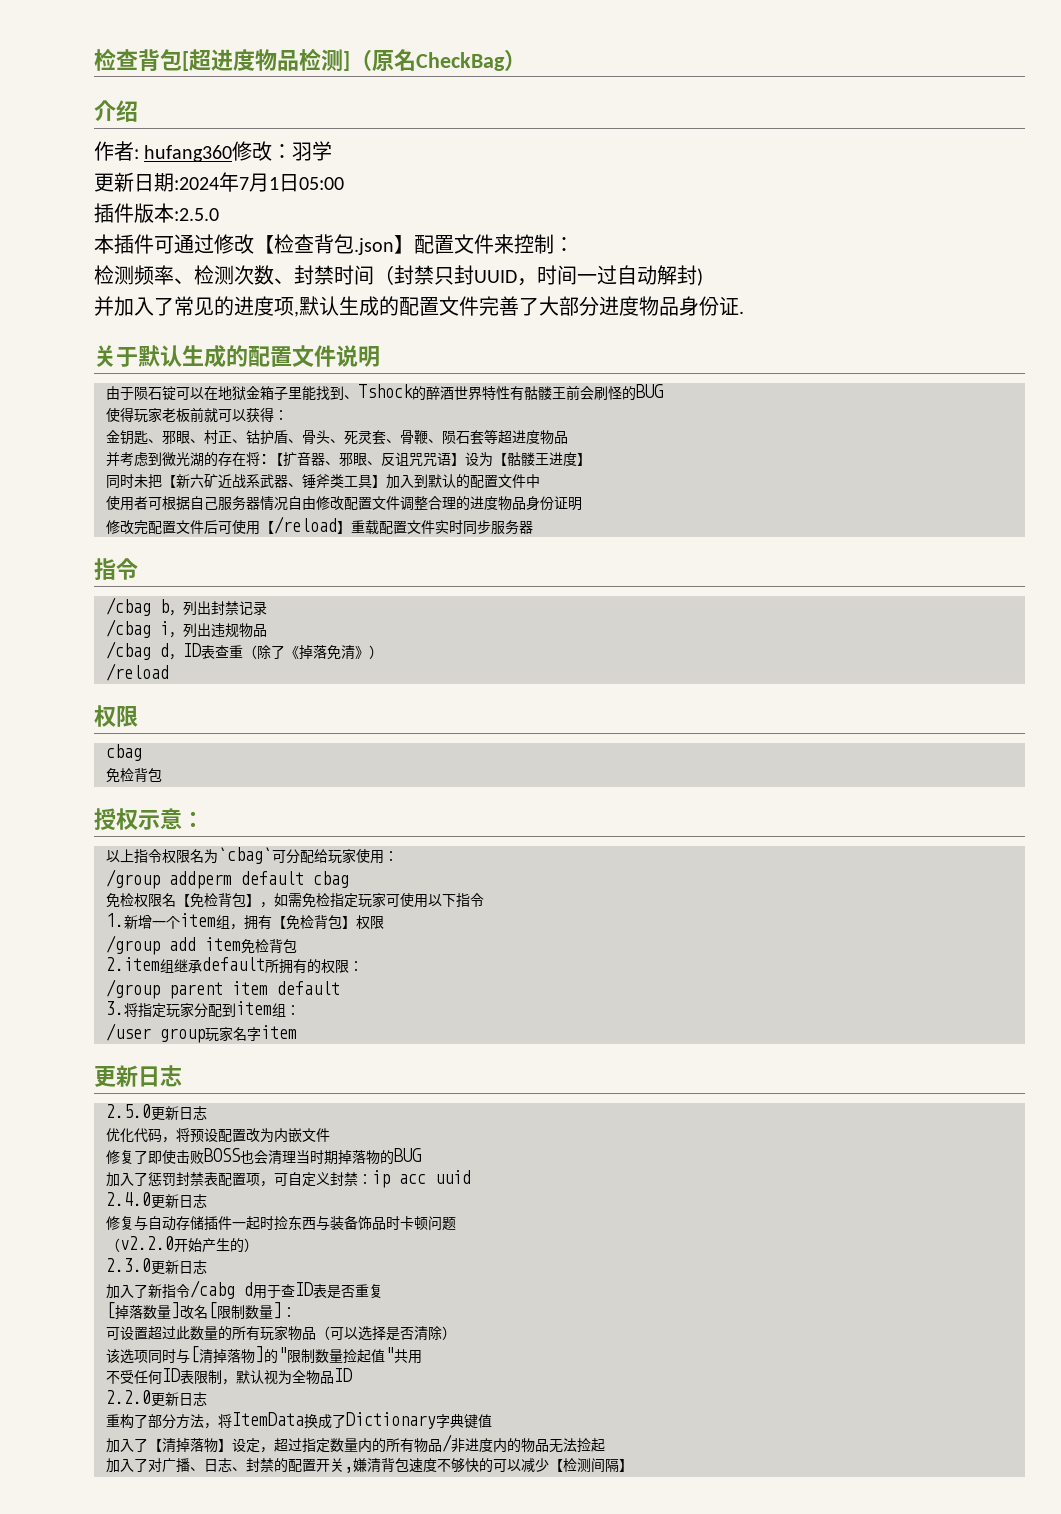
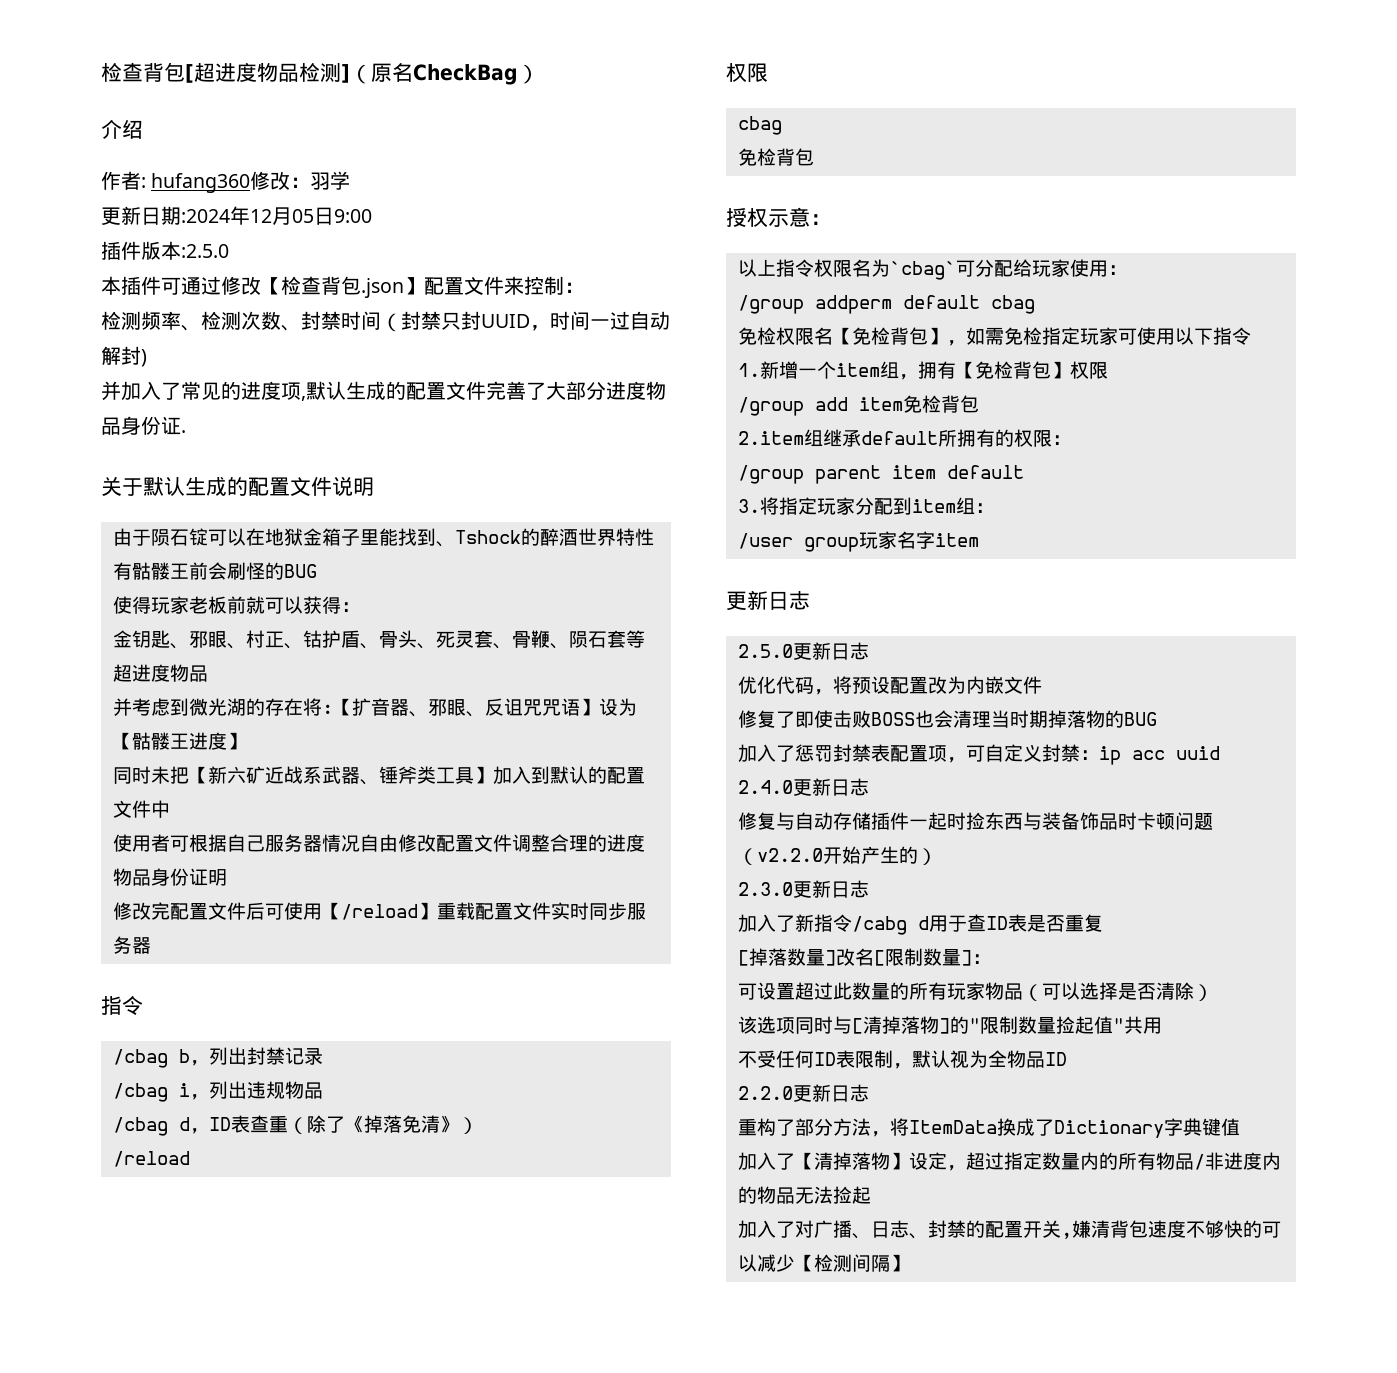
- 更新日期:2024年7月1日05:00
+ 更新日期:2024年12月05日9:00

